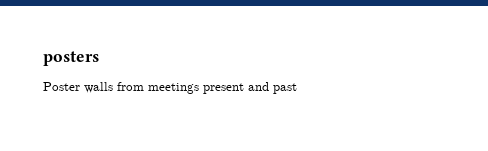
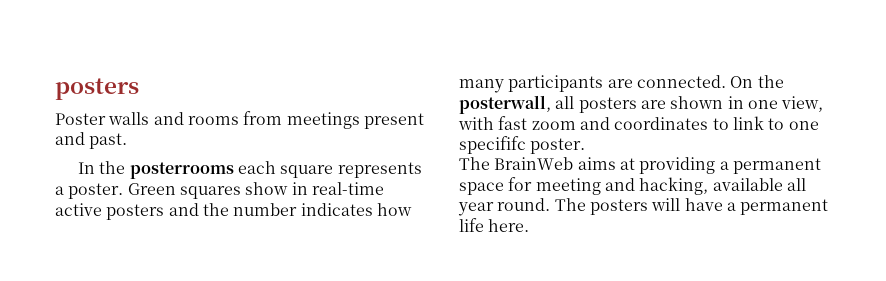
- Poster walls from meetings present and past
+ Poster walls and rooms from meetings present and past.
+ In the posterrooms each square represents a poster. Green squares show in real-time active posters and the number indicates how many participants are connected. On the posterwall, all posters are shown in one view, with fast zoom and coordinates to link to one specififc poster.
+ The BrainWeb aims at providing a permanent space for meeting and hacking, available all year round. The posters will have a permanent life here.

